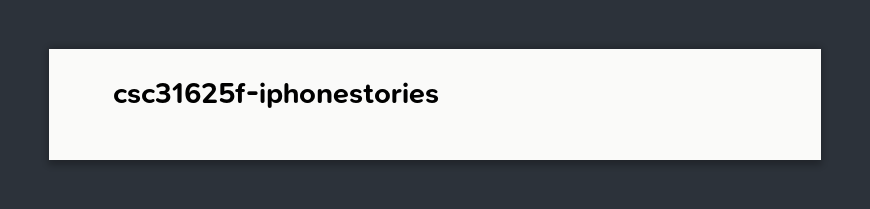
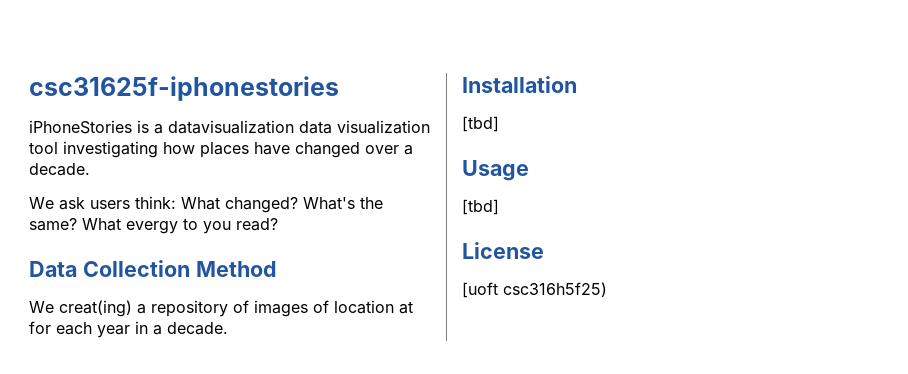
+ iPhoneStories is a datavisualization data visualization tool investigating how places have changed over a decade.
+ We ask users think: What changed? What's the same? What evergy to you read?
+ Data Collection Method
+ We creat(ing) a repository of images of location at for each year in a decade.
+ Installation
+ [tbd]
+ Usage
+ [tbd]
+ License
+ [uoft csc316h5f25)

